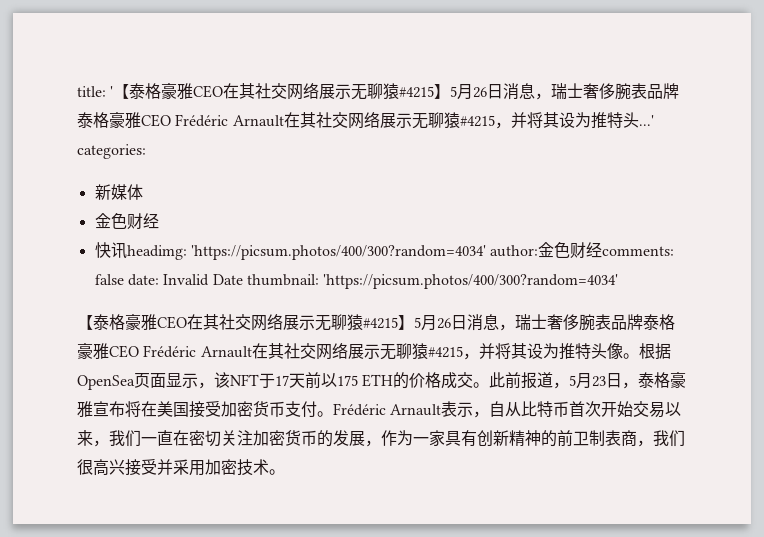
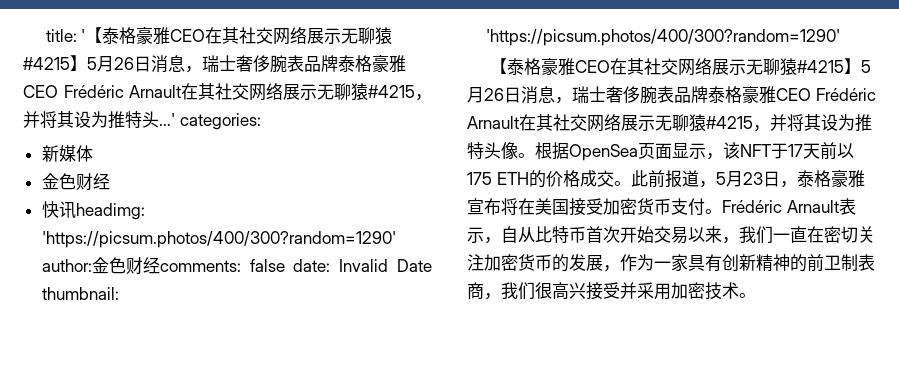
- 快讯headimg: 'https://picsum.photos/400/300?random=4034' author:金色财经comments: false date: Invalid Date thumbnail: 'https://picsum.photos/400/300?random=4034'
+ 快讯headimg: 'https://picsum.photos/400/300?random=1290' author:金色财经comments: false date: Invalid Date thumbnail: 'https://picsum.photos/400/300?random=1290'

